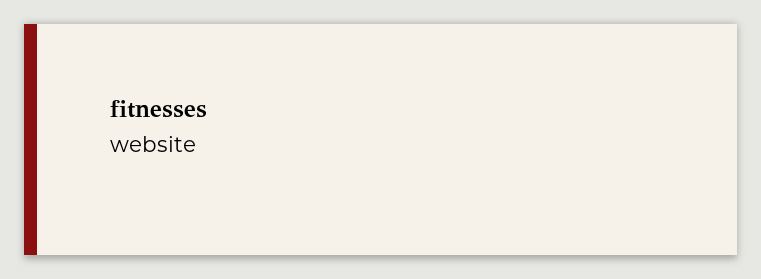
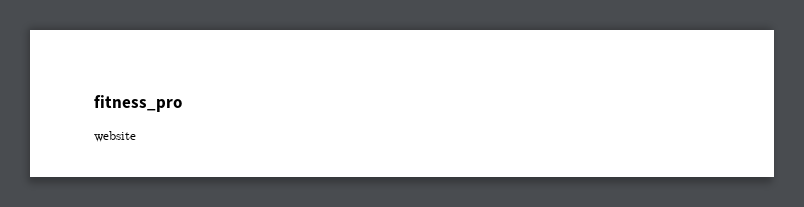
- fitnesses
+ fitness_pro

